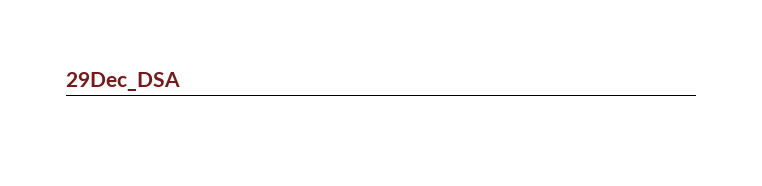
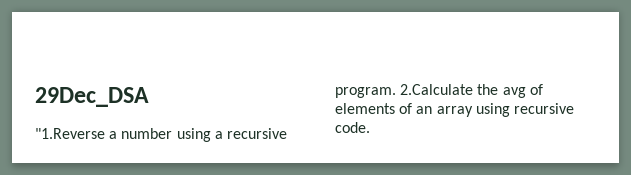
+ "1.Reverse a number using a recursive program. 2.Calculate the avg of elements of an array using recursive code.

